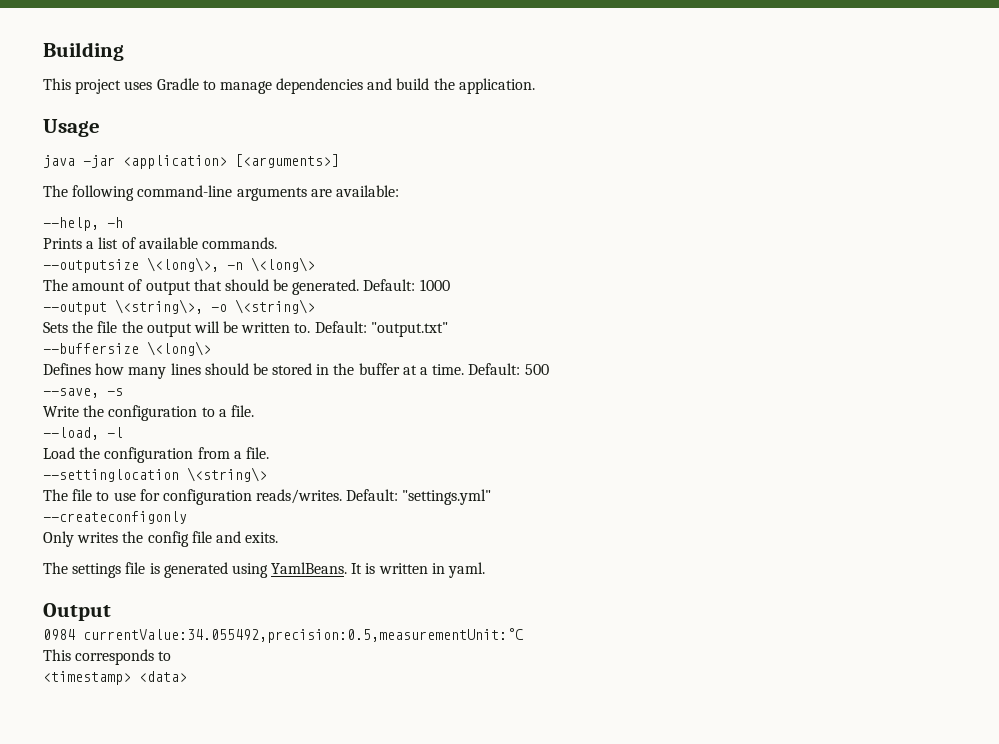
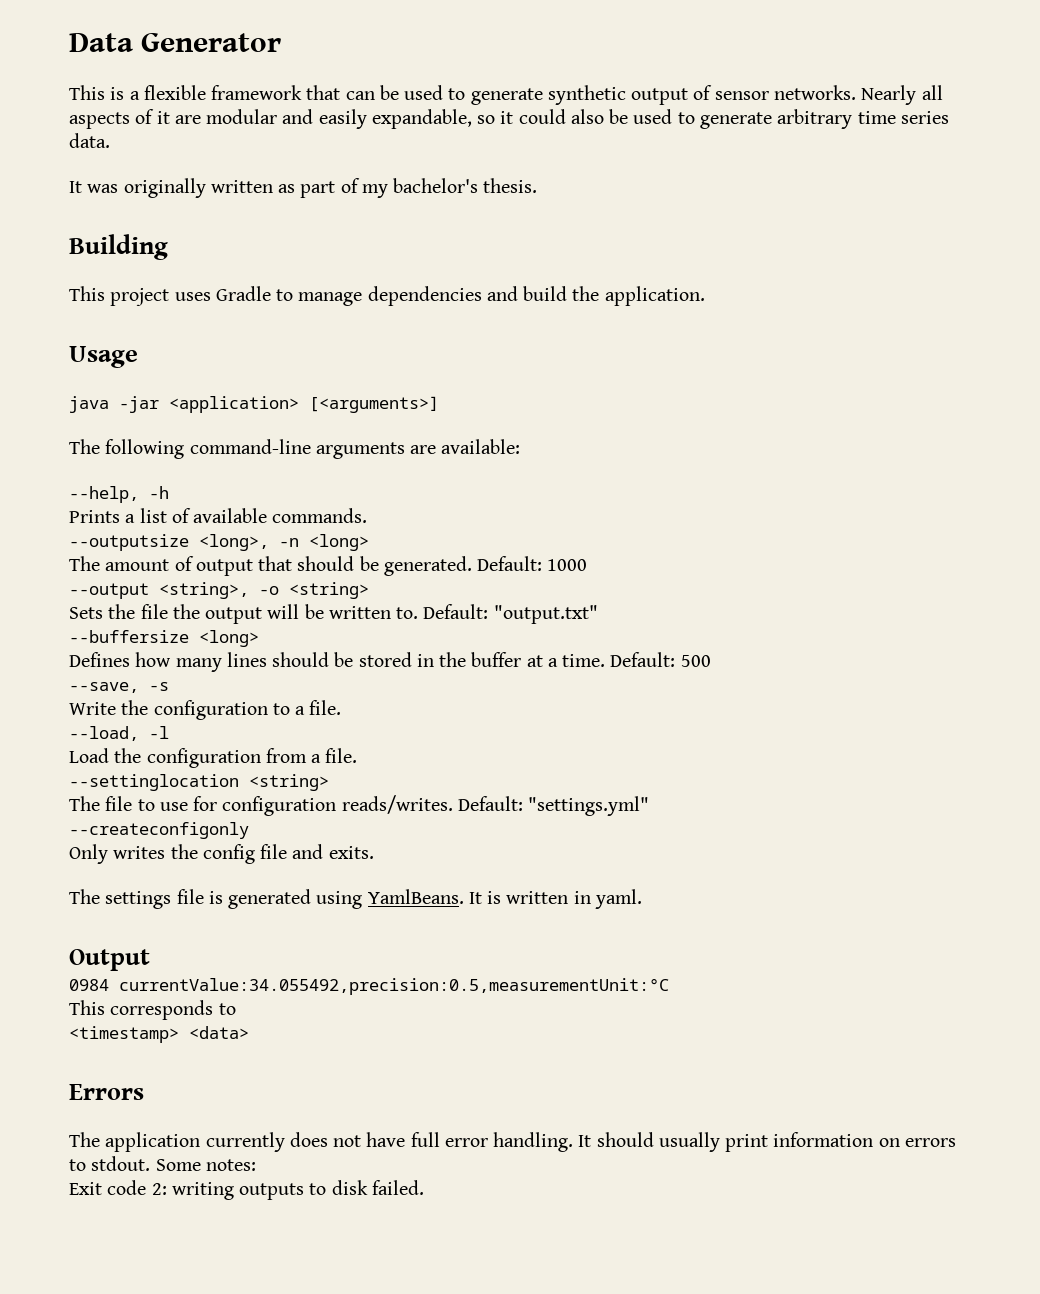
+ Data Generator
+ This is a flexible framework that can be used to generate synthetic output of sensor networks. Nearly all aspects of it are modular and easily expandable, so it could also be used to generate arbitrary time series data.
+ It was originally written as part of my bachelor's thesis.
- --outputsize \<long\>, -n \<long\>
+ --outputsize <long>, -n <long>
- --output \<string\>, -o \<string\>
+ --output <string>, -o <string>
- --buffersize \<long\>
+ --buffersize <long>
- --settinglocation \<string\>
+ --settinglocation <string>
+ Errors
+ The application currently does not have full error handling. It should usually print information on errors to stdout. Some notes:
+ Exit code 2: writing outputs to disk failed.

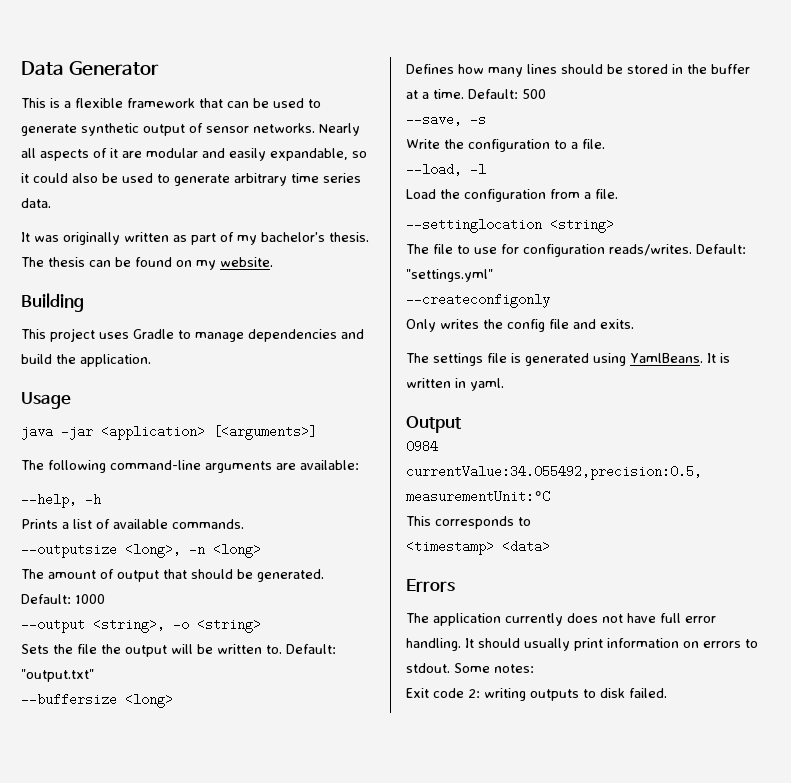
+ The thesis can be found on my website.

